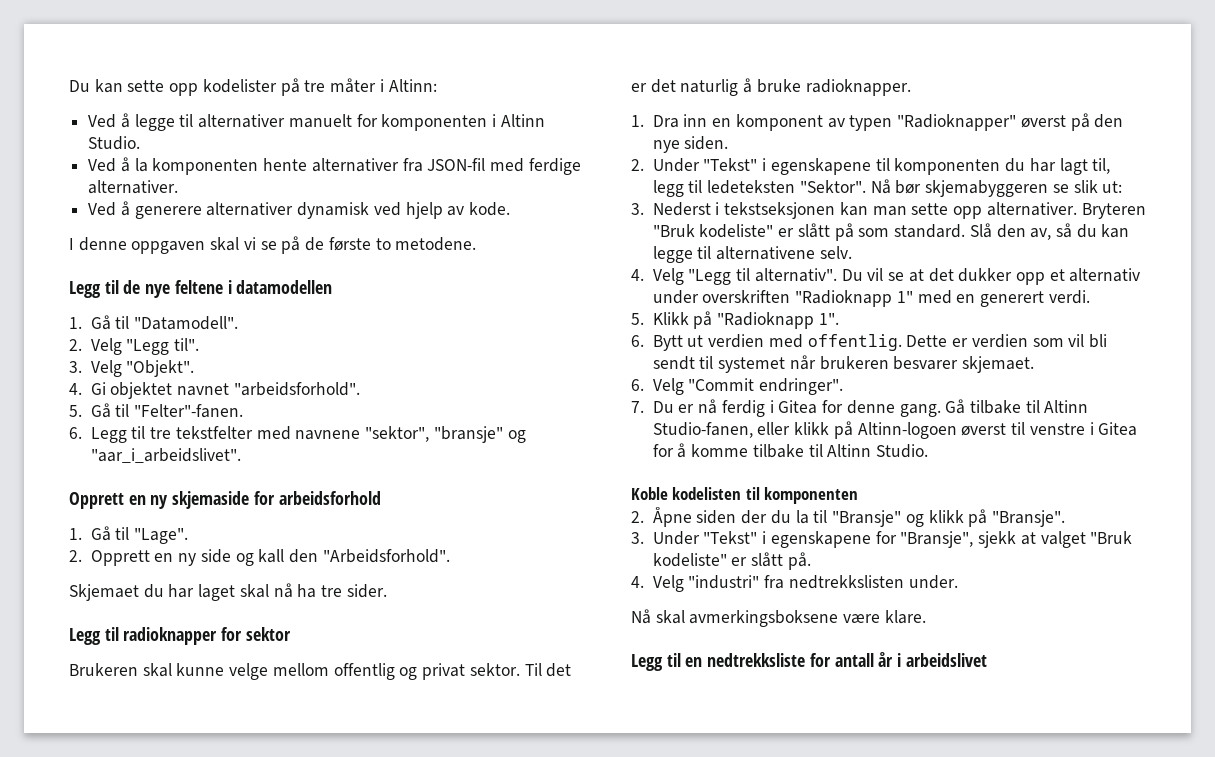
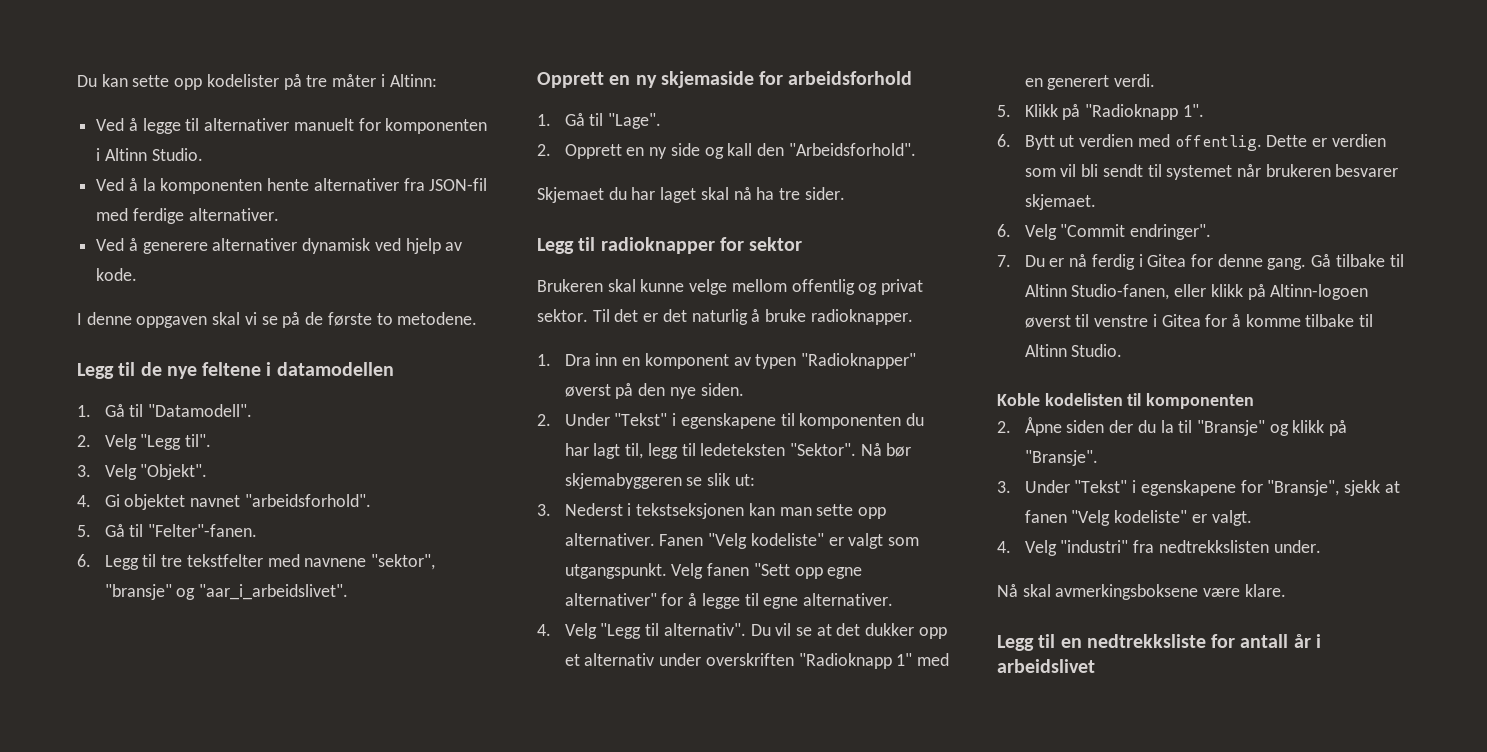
- Bryteren "Bruk kodeliste" er slått på som standard. Slå den av, så du kan legge til alternativene selv.
+ Fanen "Velg kodeliste" er valgt som utgangspunkt. Velg fanen "Sett opp egne alternativer" for å legge til egne alternativer.
- 3. Under "Tekst" i egenskapene for "Bransje", sjekk at valget "Bruk kodeliste" er slått på.
+ 3. Under "Tekst" i egenskapene for "Bransje", sjekk at fanen "Velg kodeliste" er valgt.

